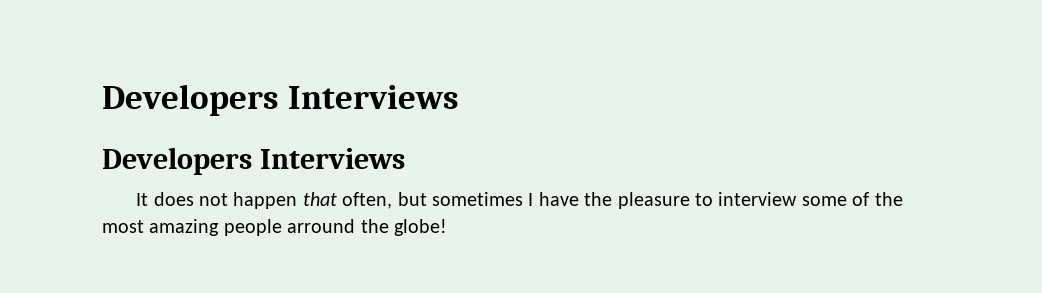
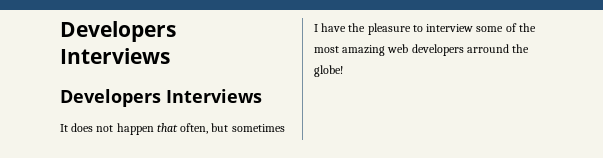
- It does not happen that often, but sometimes I have the pleasure to interview some of the most amazing people arround the globe!
+ It does not happen that often, but sometimes I have the pleasure to interview some of the most amazing web developers arround the globe!

